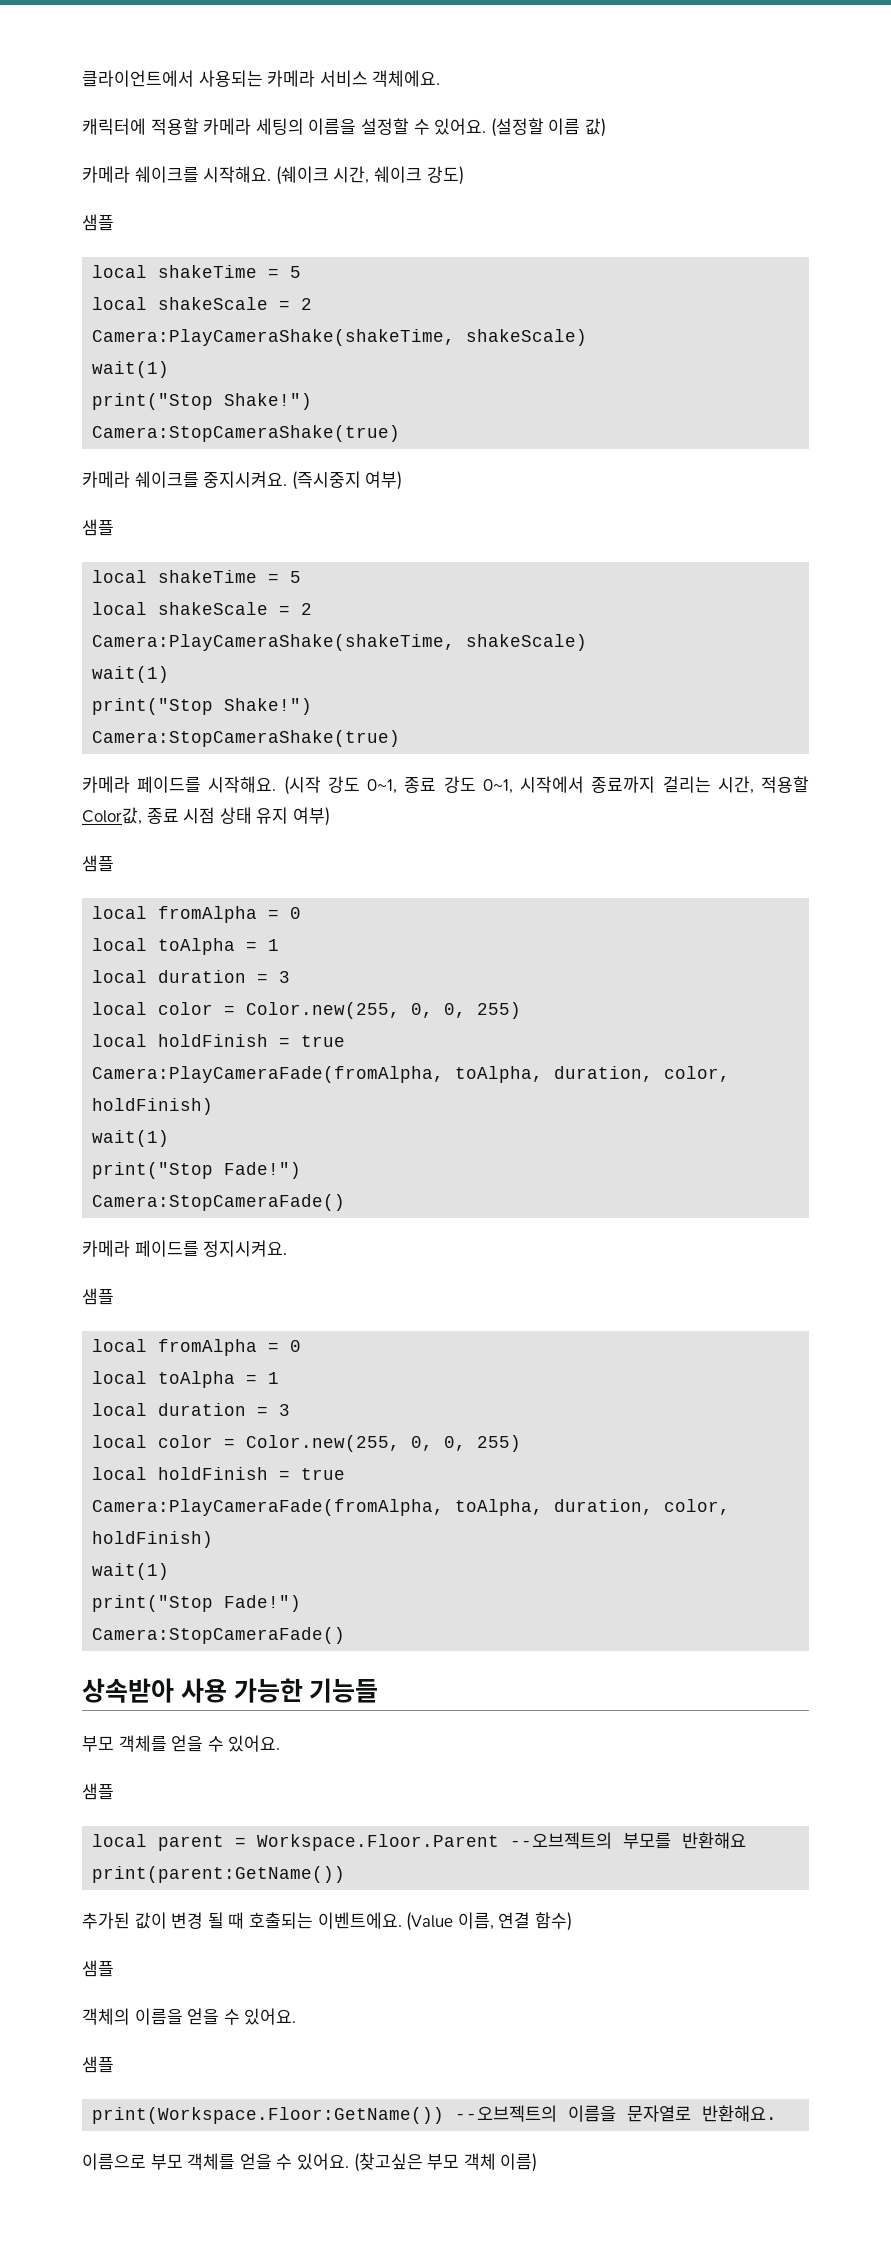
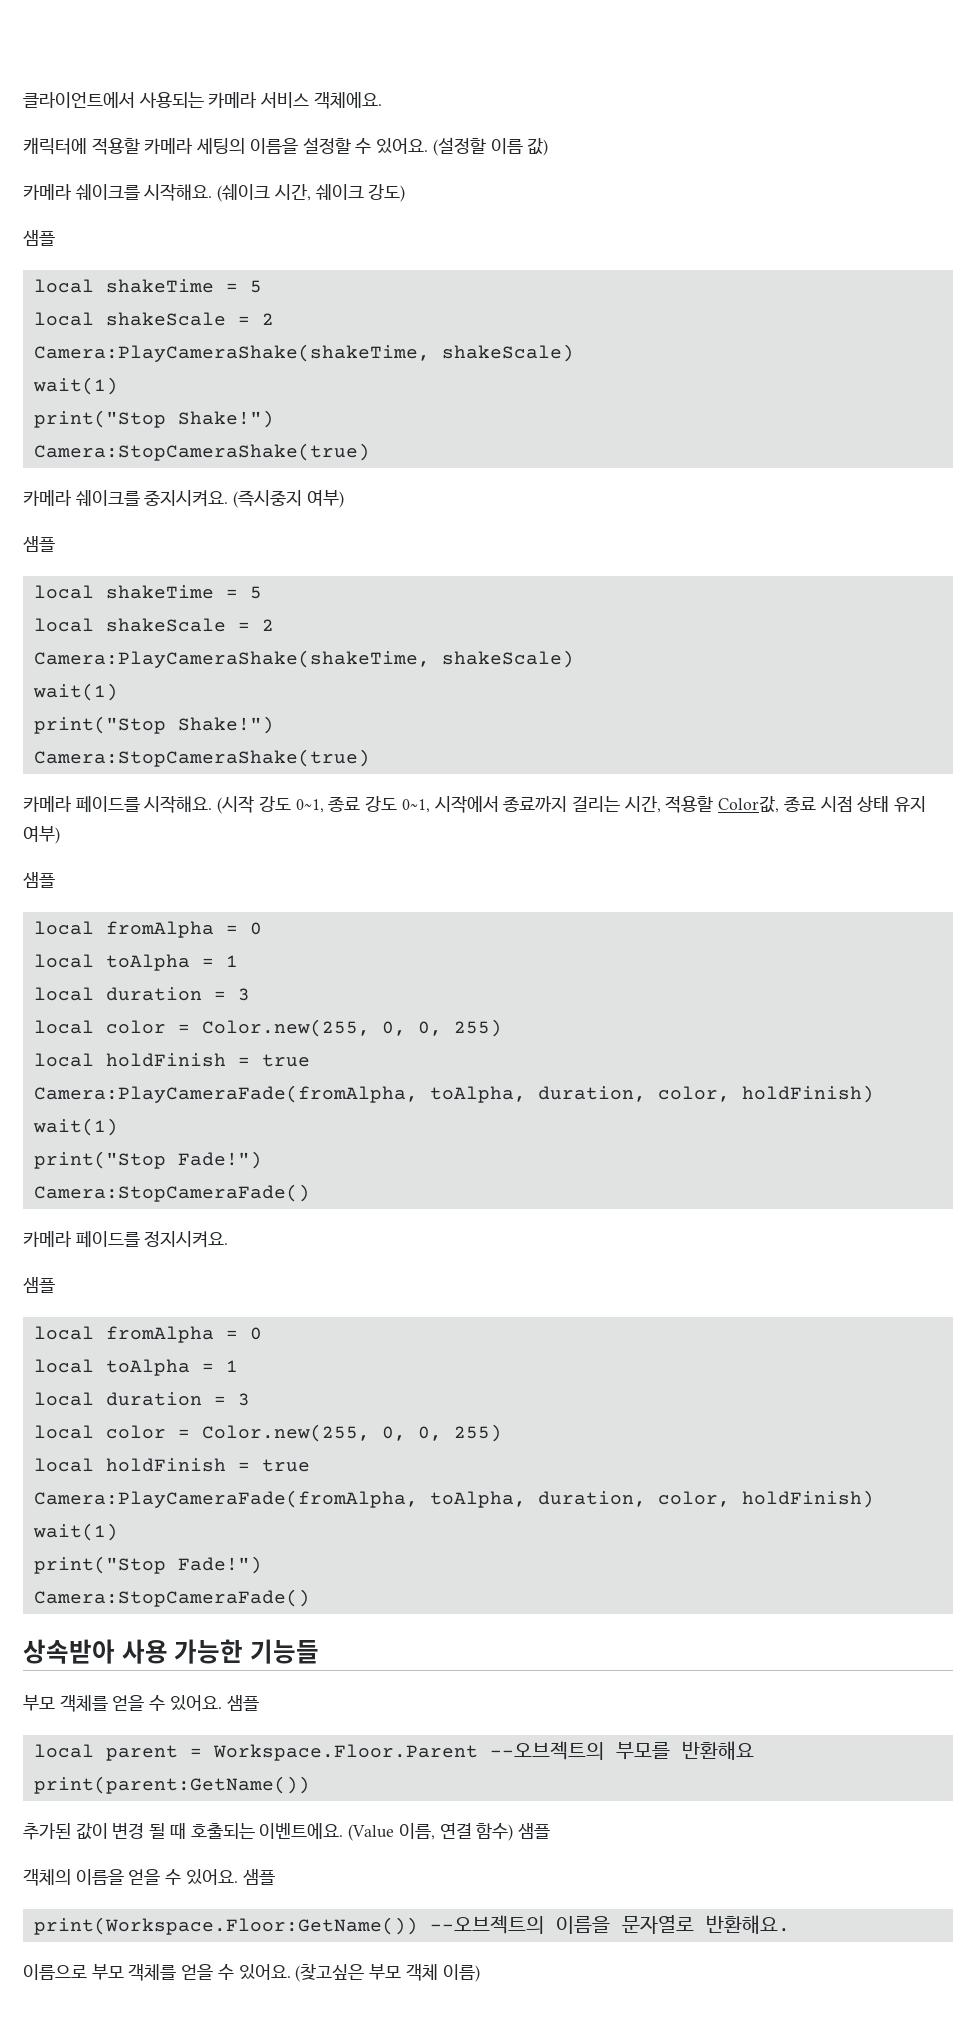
  상속받아 사용 가능한 기능들
- 부모 객체를 얻을 수 있어요.
- 샘플
+ 부모 객체를 얻을 수 있어요. 샘플
- (Value 이름, 연결 함수)
- 샘플
+ (Value 이름, 연결 함수) 샘플
- 객체의 이름을 얻을 수 있어요.
- 샘플
+ 객체의 이름을 얻을 수 있어요. 샘플

